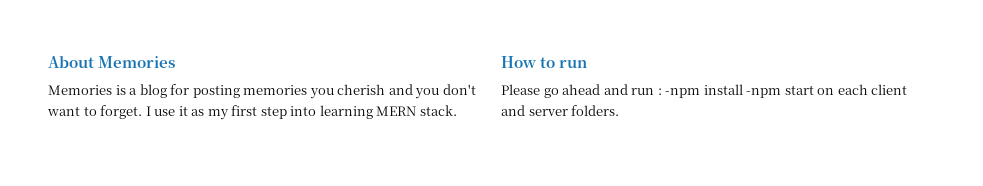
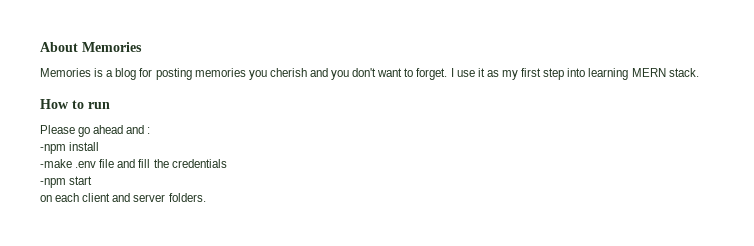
- Please go ahead and run : -npm install -npm start on each client and server folders.
+ Please go ahead and :
+ -npm install
+ -make .env file and fill the credentials
+ -npm start
+ on each client and server folders.

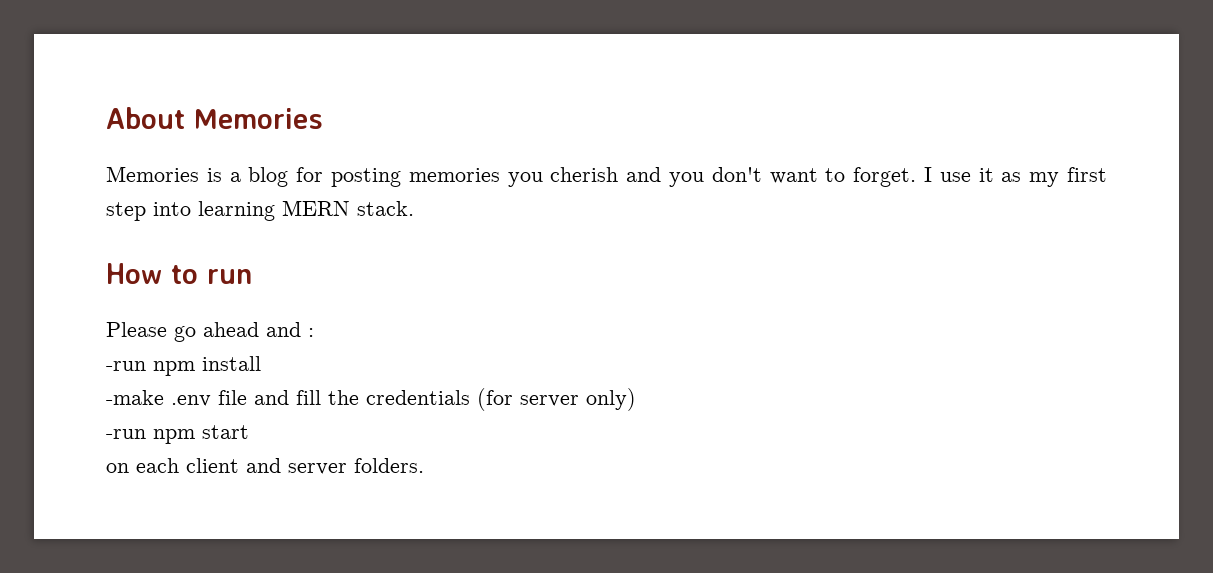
- -npm install
+ -run npm install
- -make .env file and fill the credentials
- -npm start
+ -make .env file and fill the credentials (for server only)
+ -run npm start

